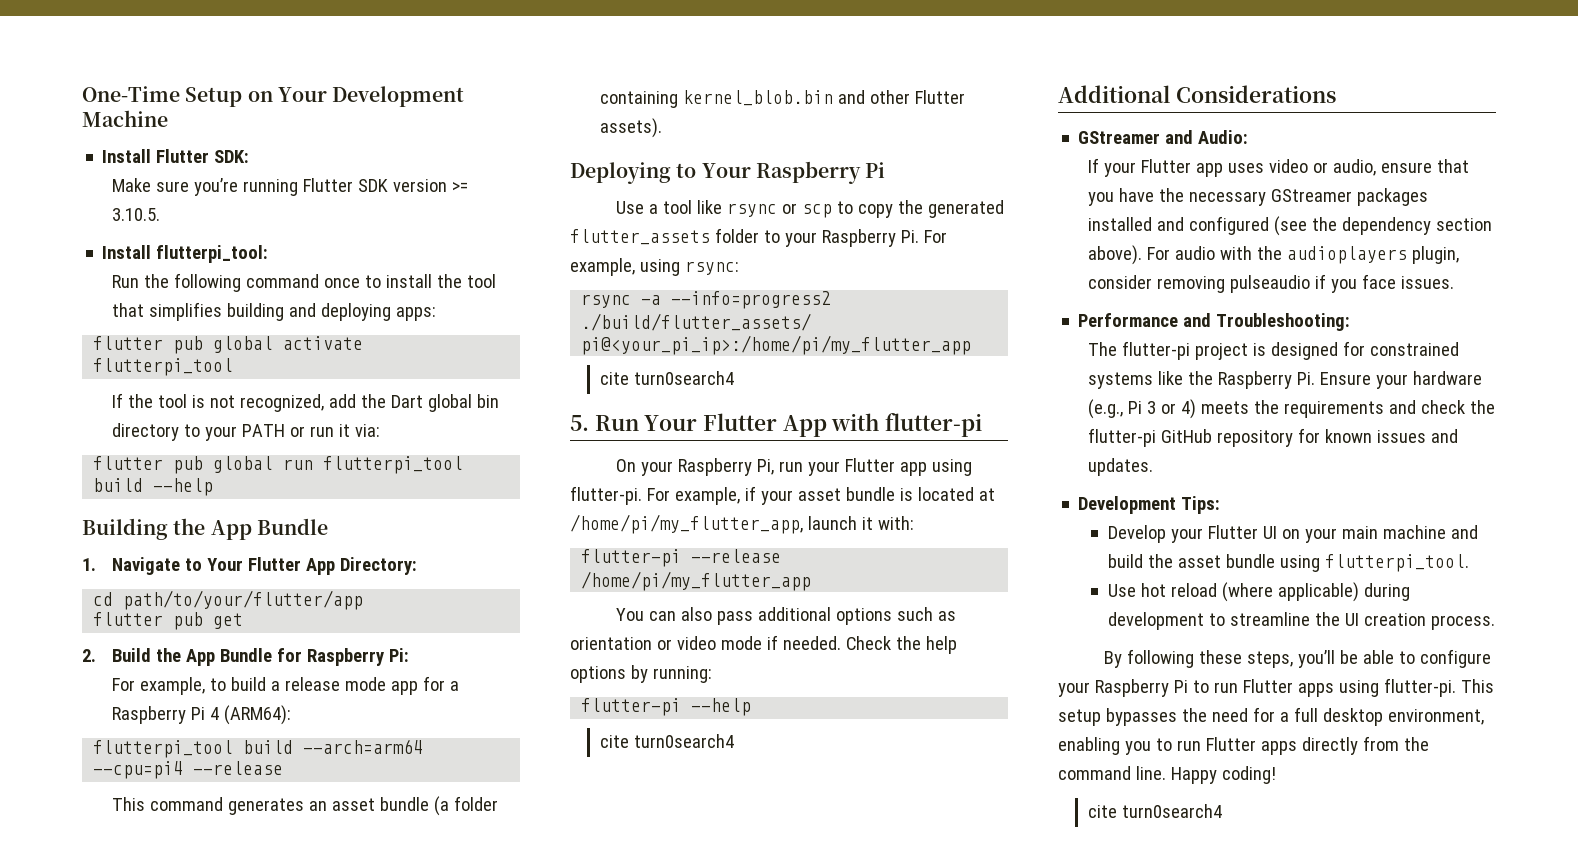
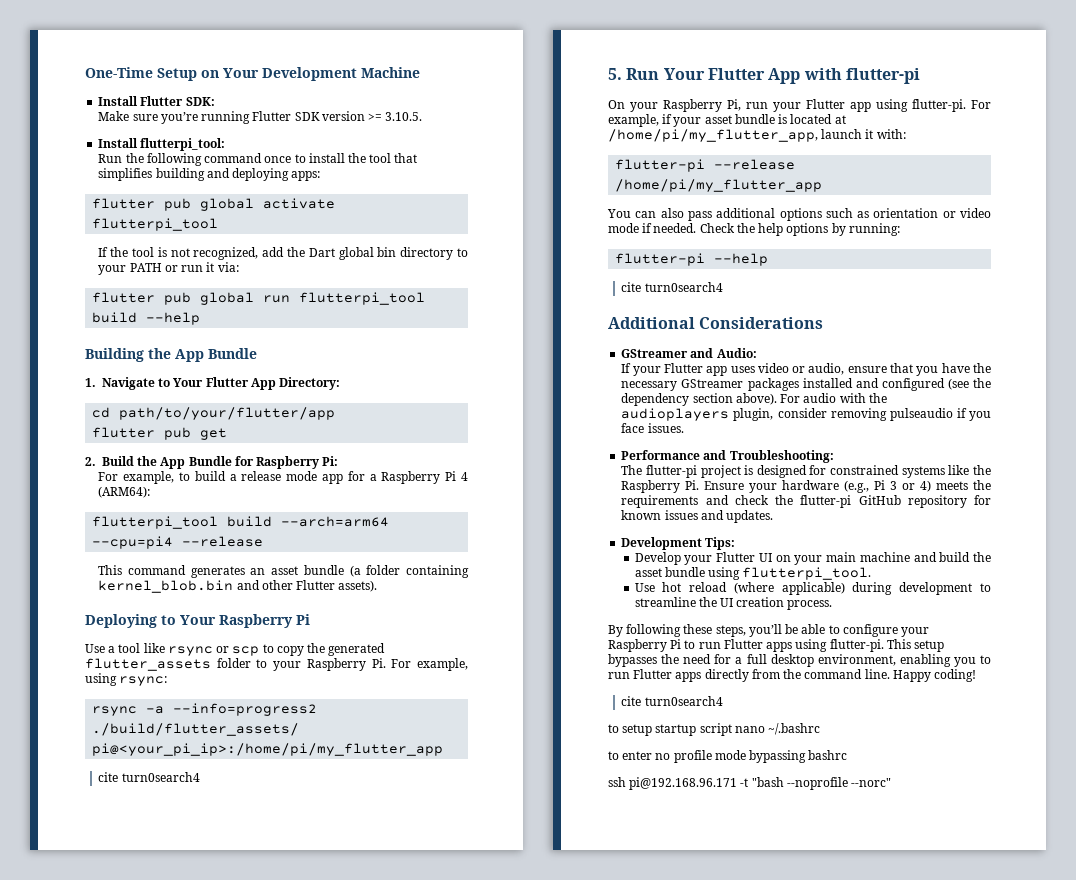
+ to setup startup script nano ~/.bashrc
+ to enter no profile mode bypassing bashrc
+ ssh pi@192.168.96.171 -t "bash --noprofile --norc"

